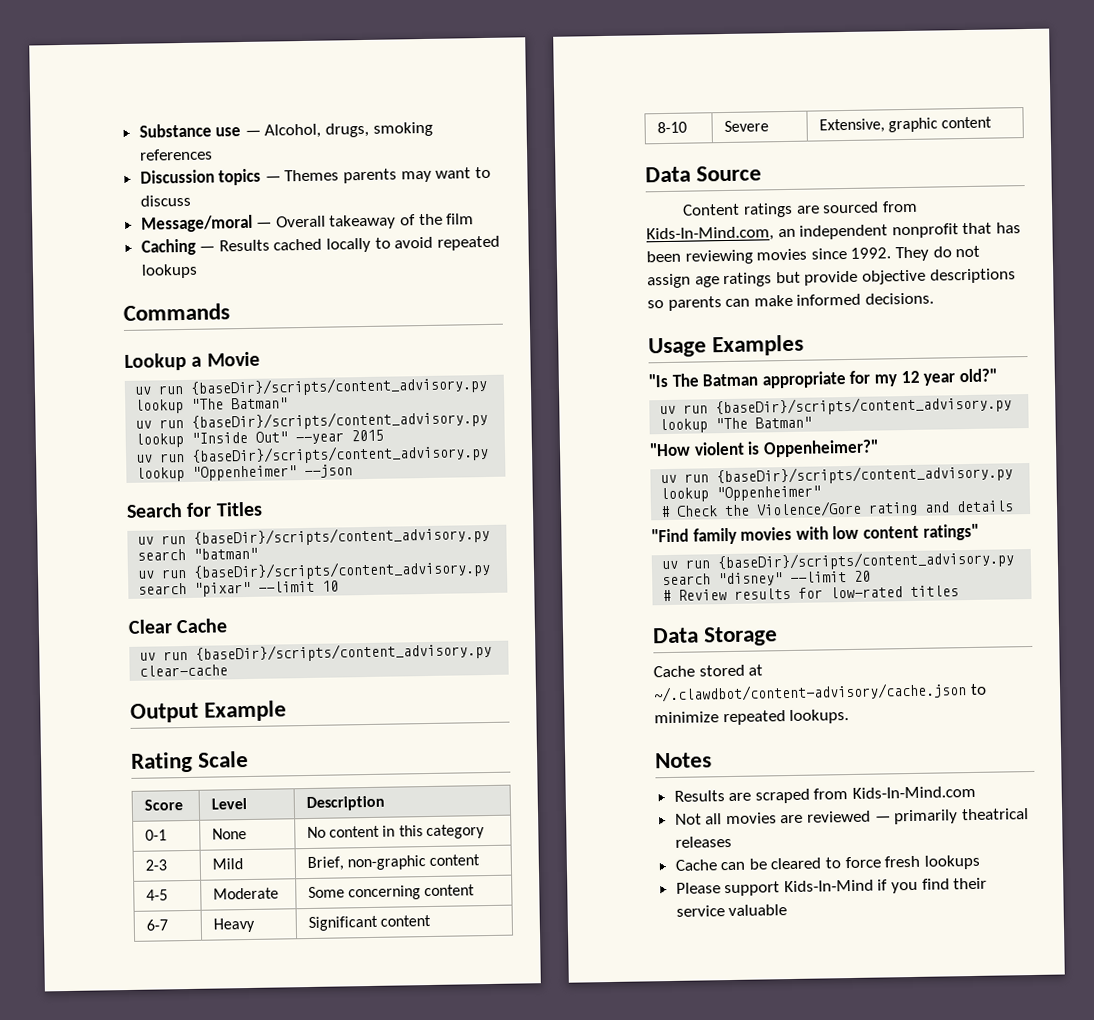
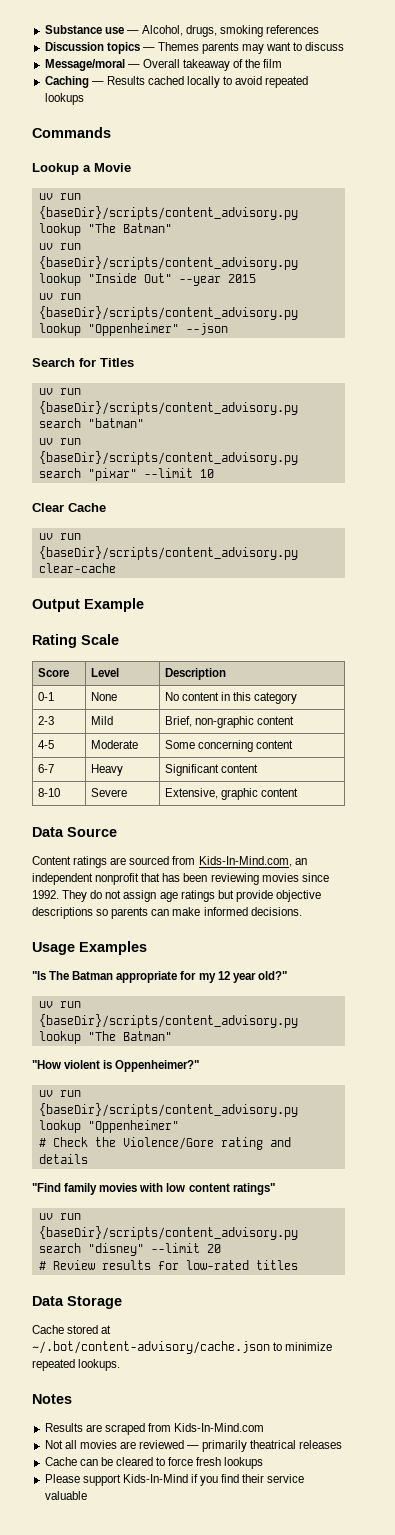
- Cache stored at ~/.clawdbot/content-advisory/cache.json to minimize repeated lookups.
+ Cache stored at ~/.bot/content-advisory/cache.json to minimize repeated lookups.

